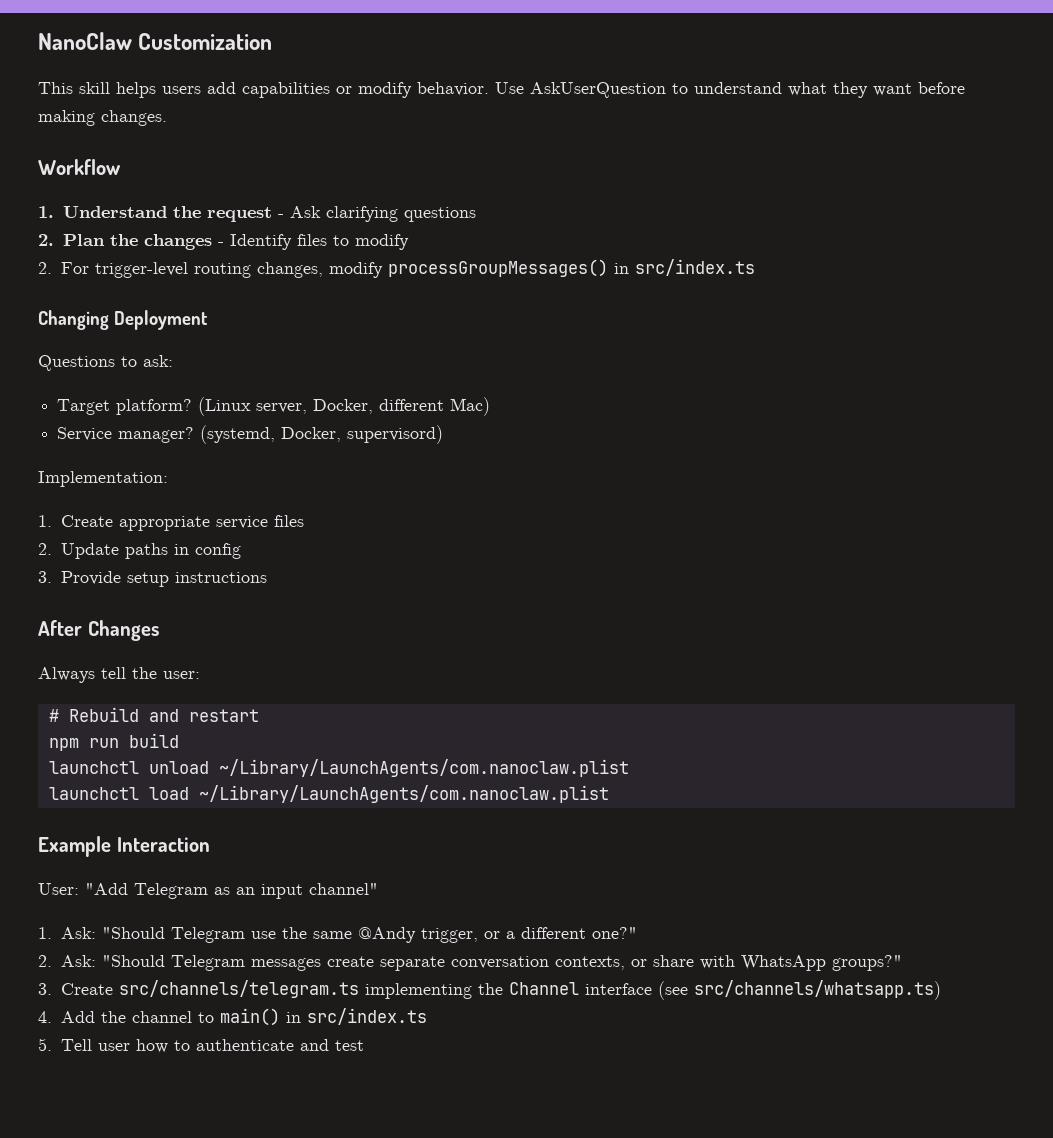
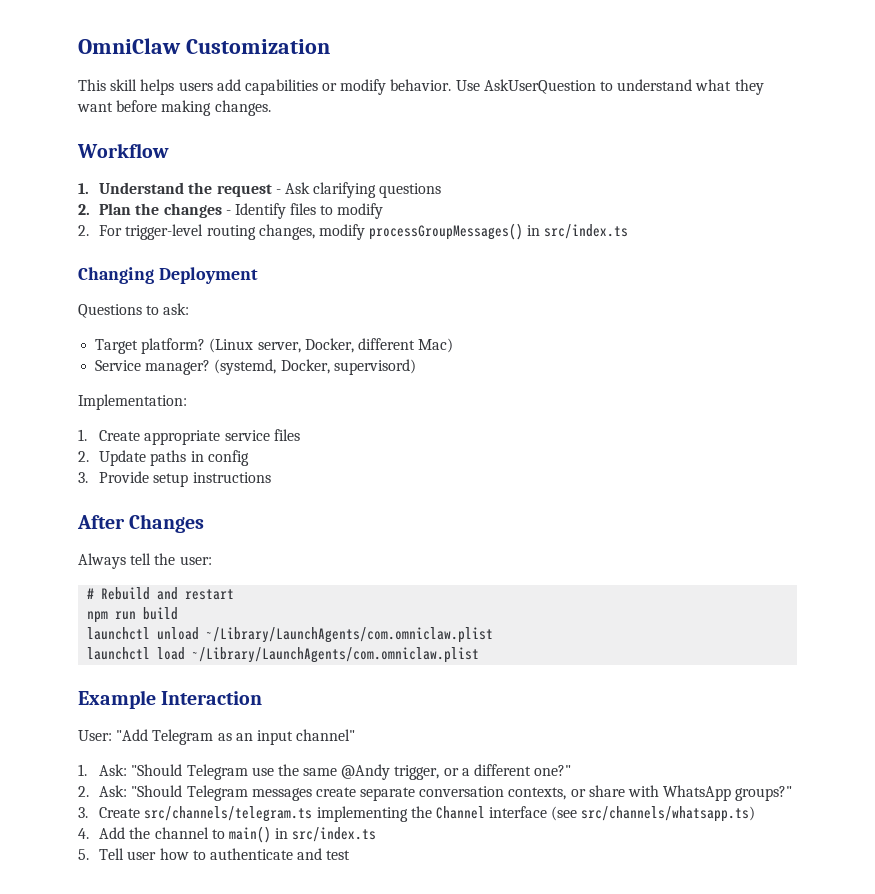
- NanoClaw Customization
+ OmniClaw Customization
- launchctl unload ~/Library/LaunchAgents/com.nanoclaw.plist
+ launchctl unload ~/Library/LaunchAgents/com.omniclaw.plist
- launchctl load ~/Library/LaunchAgents/com.nanoclaw.plist
+ launchctl load ~/Library/LaunchAgents/com.omniclaw.plist

